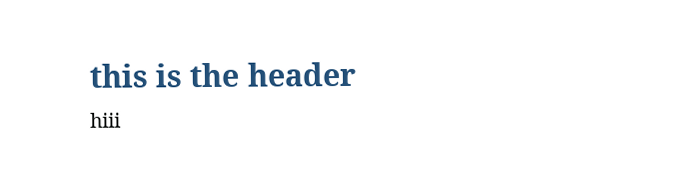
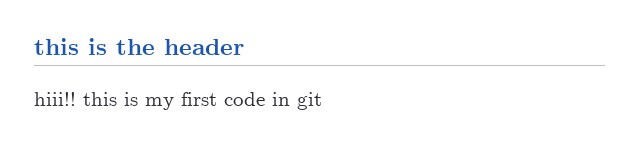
- hiii
+ hiii!! this is my first code in git

